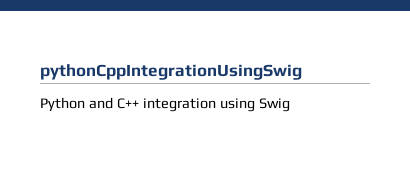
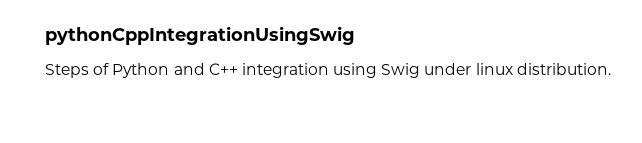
- Python and C++ integration using Swig
+ Steps of Python and C++ integration using Swig under linux distribution.

